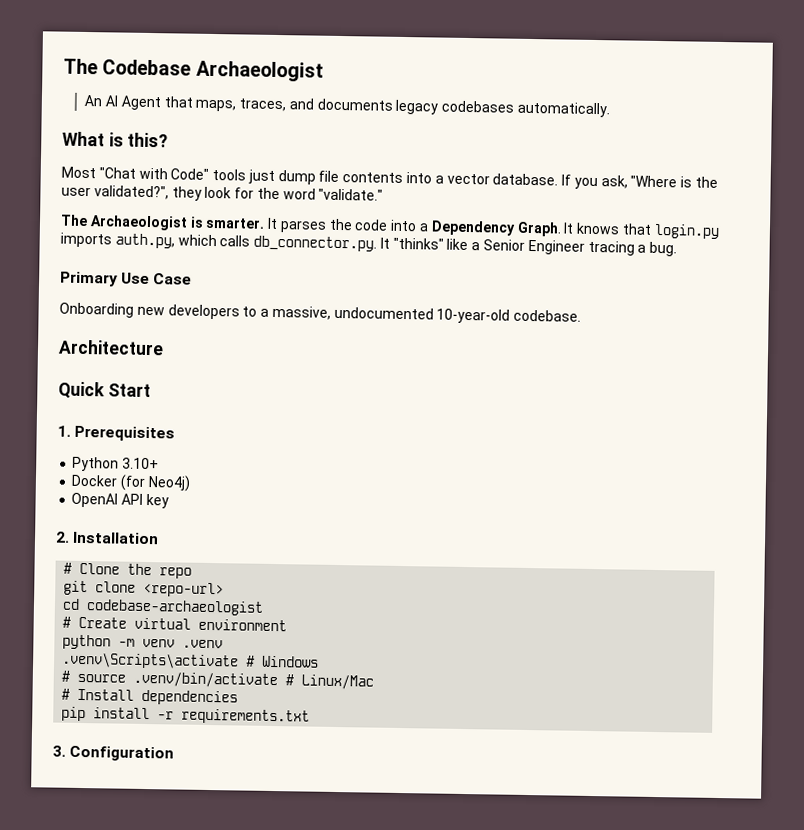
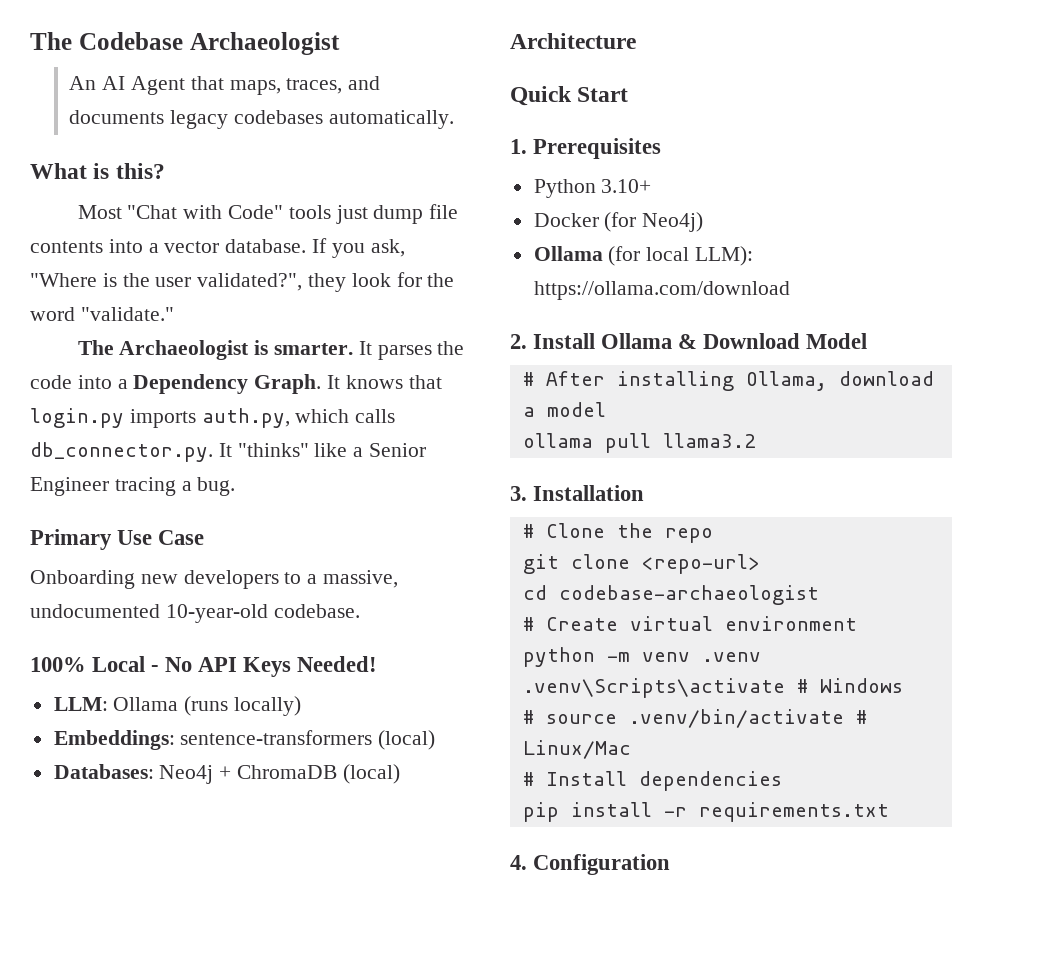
+ 100% Local - No API Keys Needed!
+ LLM: Ollama (runs locally)
+ Embeddings: sentence-transformers (local)
+ Databases: Neo4j + ChromaDB (local)
- OpenAI API key
- 2. Installation
+ Ollama (for local LLM): https://ollama.com/download
+ 2. Install Ollama & Download Model
+ # After installing Ollama, download a model
+ ollama pull llama3.2
+ 3. Installation
- 3. Configuration
+ 4. Configuration

